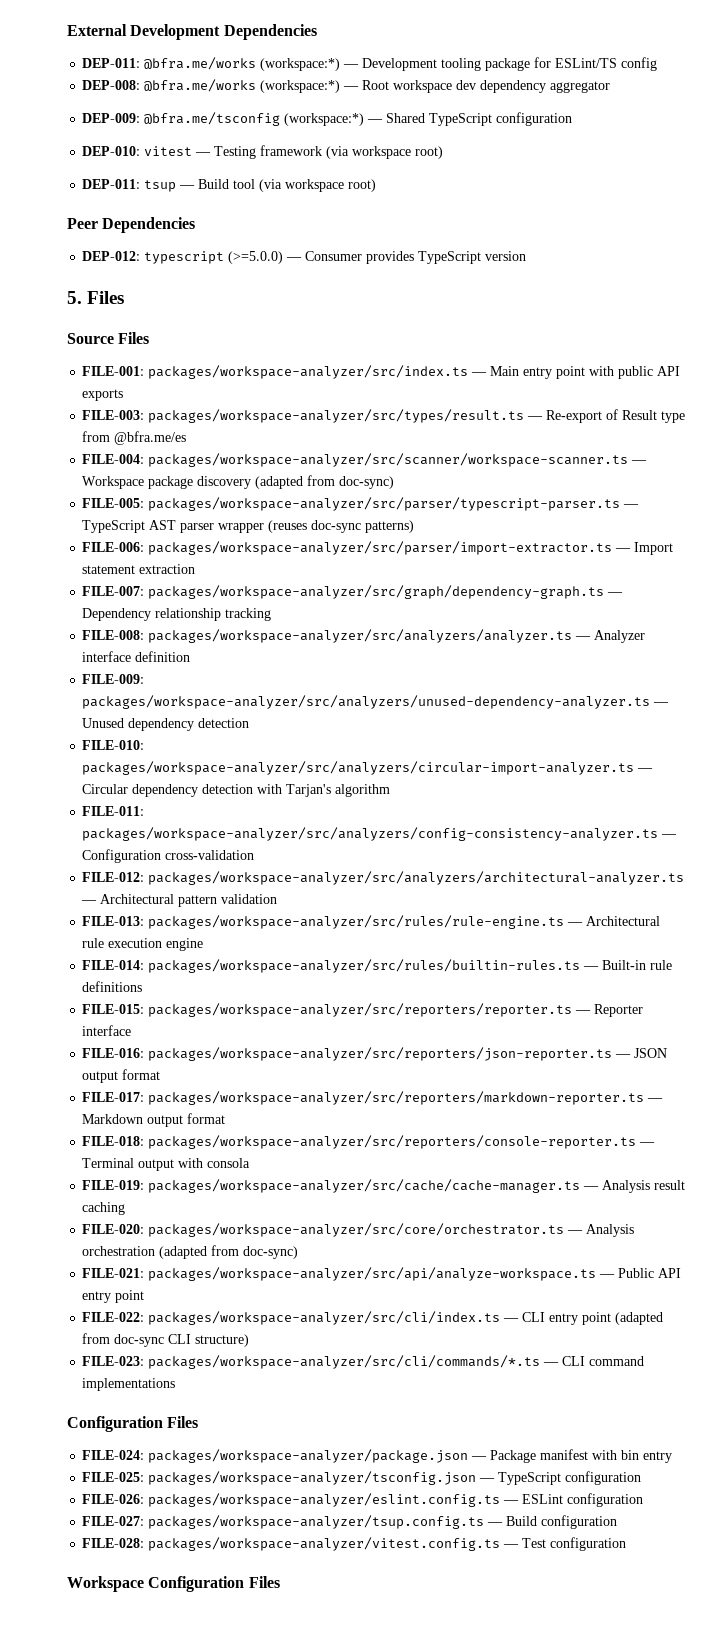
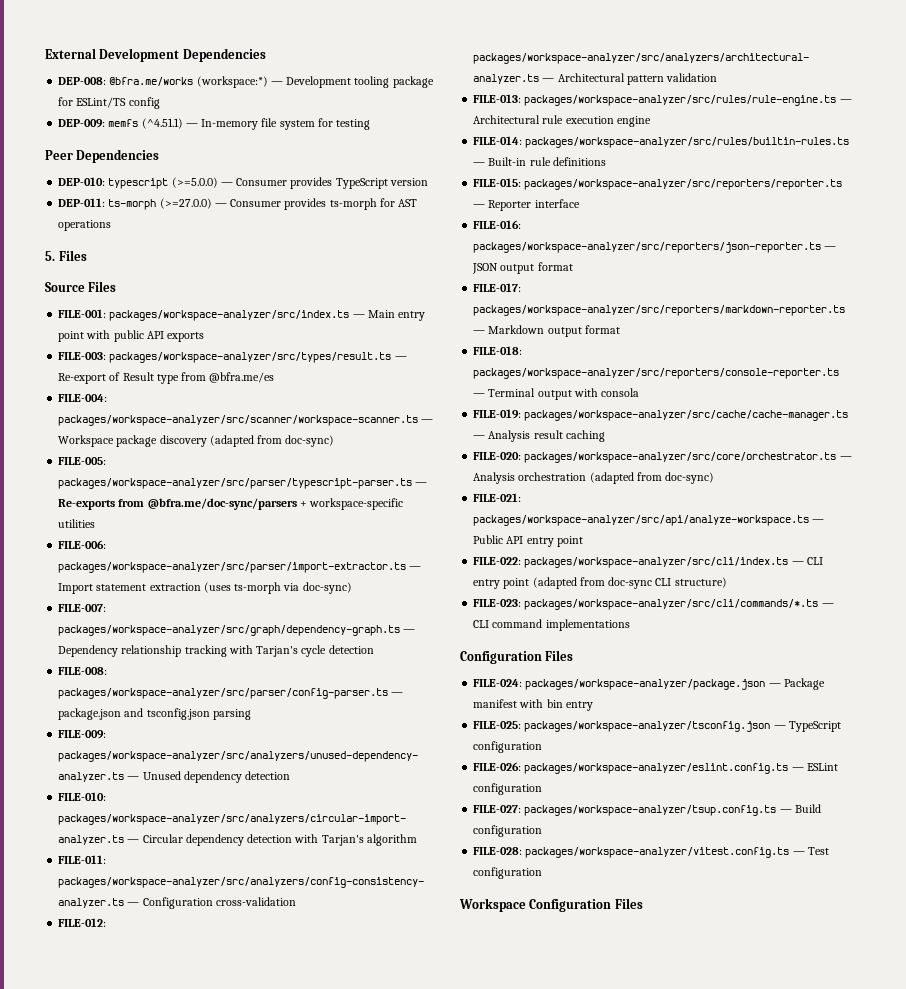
- DEP-011: @bfra.me/works (workspace:*) — Development tooling package for ESLint/TS config
+ DEP-008: @bfra.me/works (workspace:*) — Development tooling package for ESLint/TS config
- DEP-008: @bfra.me/works (workspace:*) — Root workspace dev dependency aggregator
- DEP-009: @bfra.me/tsconfig (workspace:*) — Shared TypeScript configuration
- DEP-010: vitest — Testing framework (via workspace root)
- DEP-011: tsup — Build tool (via workspace root)
+ DEP-009: memfs (^4.51.1) — In-memory file system for testing
- DEP-012: typescript (>=5.0.0) — Consumer provides TypeScript version
+ DEP-010: typescript (>=5.0.0) — Consumer provides TypeScript version
+ DEP-011: ts-morph (>=27.0.0) — Consumer provides ts-morph for AST operations
- FILE-005: packages/workspace-analyzer/src/parser/typescript-parser.ts — TypeScript AST parser wrapper (reuses doc-sync patterns)
+ FILE-005: packages/workspace-analyzer/src/parser/typescript-parser.ts — Re-exports from @bfra.me/doc-sync/parsers + workspace-specific utilities
- FILE-006: packages/workspace-analyzer/src/parser/import-extractor.ts — Import statement extraction
+ FILE-006: packages/workspace-analyzer/src/parser/import-extractor.ts — Import statement extraction (uses ts-morph via doc-sync)
- FILE-007: packages/workspace-analyzer/src/graph/dependency-graph.ts — Dependency relationship tracking
- FILE-008: packages/workspace-analyzer/src/analyzers/analyzer.ts — Analyzer interface definition
+ FILE-007: packages/workspace-analyzer/src/graph/dependency-graph.ts — Dependency relationship tracking with Tarjan's cycle detection
+ FILE-008: packages/workspace-analyzer/src/parser/config-parser.ts — package.json and tsconfig.json parsing

